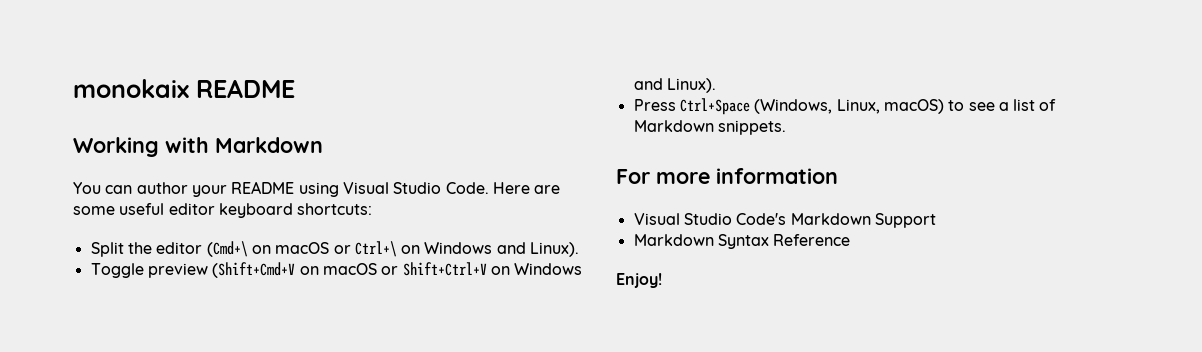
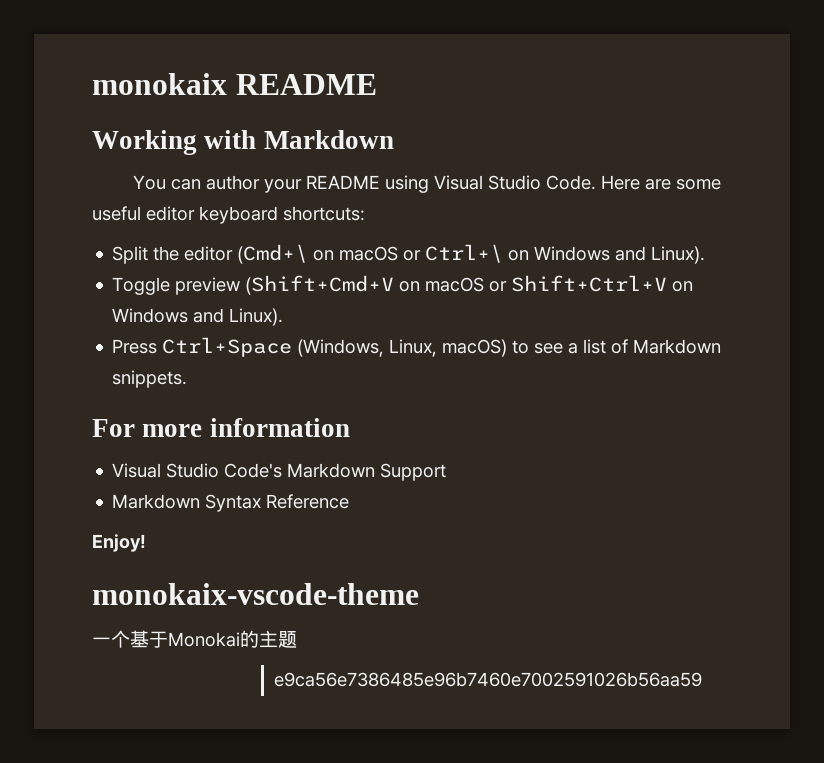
+ monokaix-vscode-theme
+ 一个基于Monokai的主题
+ e9ca56e7386485e96b7460e7002591026b56aa59

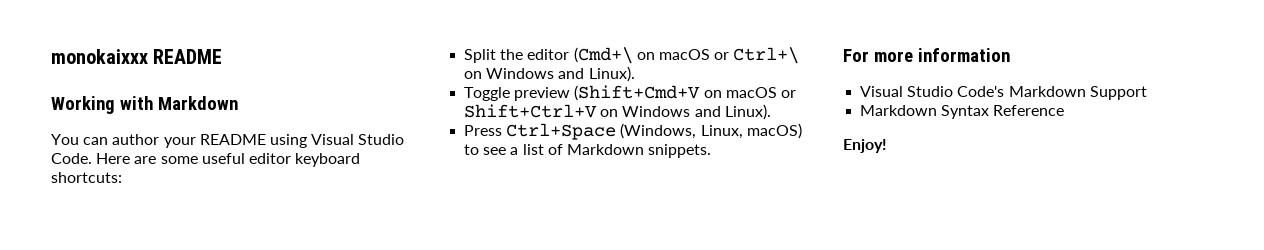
- monokaix README
+ monokaixxx README
- monokaix-vscode-theme
- 一个基于Monokai的主题
- e9ca56e7386485e96b7460e7002591026b56aa59

